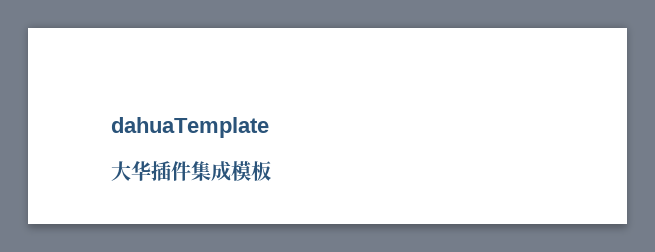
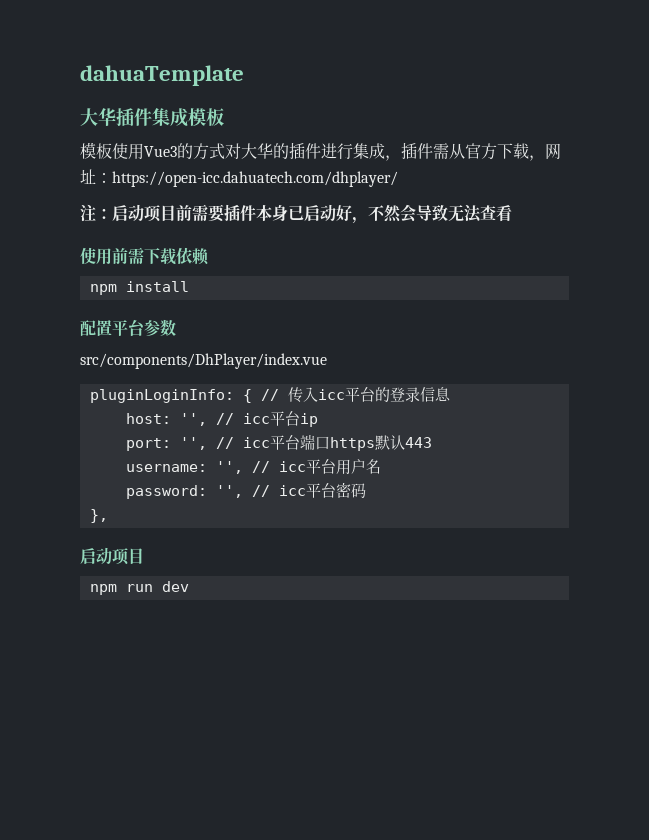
+ 模板使用Vue3的方式对大华的插件进行集成，插件需从官方下载，网址：https://open-icc.dahuatech.com/dhplayer/
+ 注：启动项目前需要插件本身已启动好，不然会导致无法查看
+ 使用前需下载依赖
+ npm install
+ 配置平台参数
+ src/components/DhPlayer/index.vue
+ pluginLoginInfo: { // 传入icc平台的登录信息
+ host: '', // icc平台ip
+ port: '', // icc平台端口https默认443
+ username: '', // icc平台用户名
+ password: '', // icc平台密码
+ },
+ 启动项目
+ npm run dev

